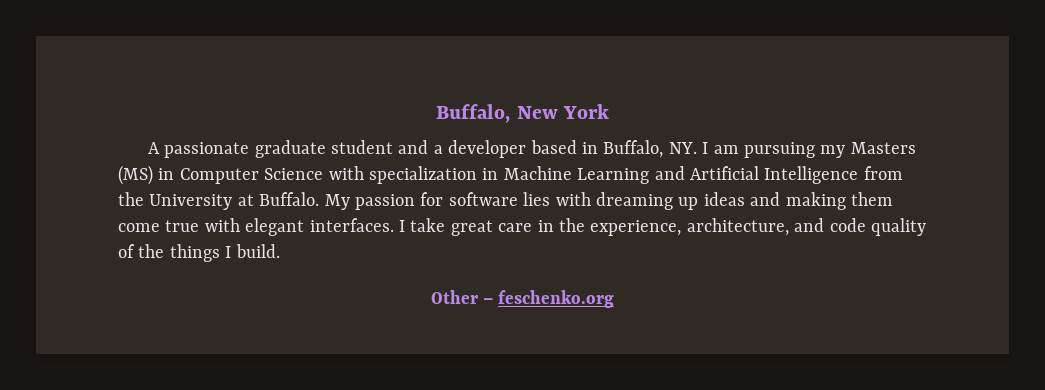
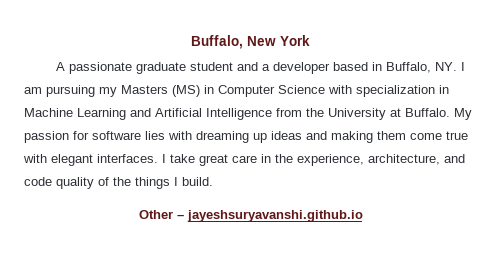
- Other – feschenko.org
+ Other – jayeshsuryavanshi.github.io

